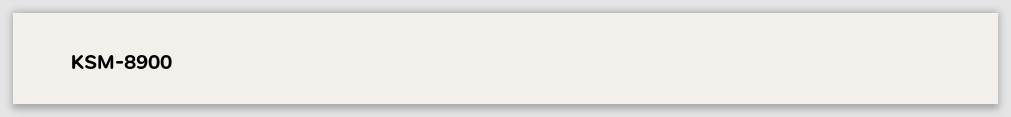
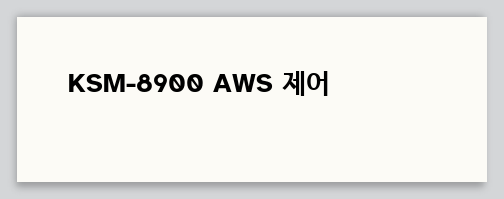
- KSM-8900
+ KSM-8900 AWS 제어

